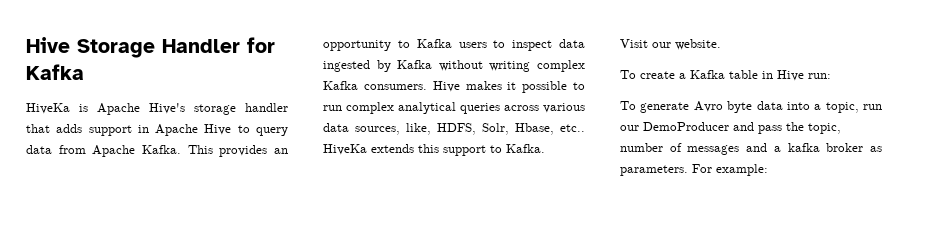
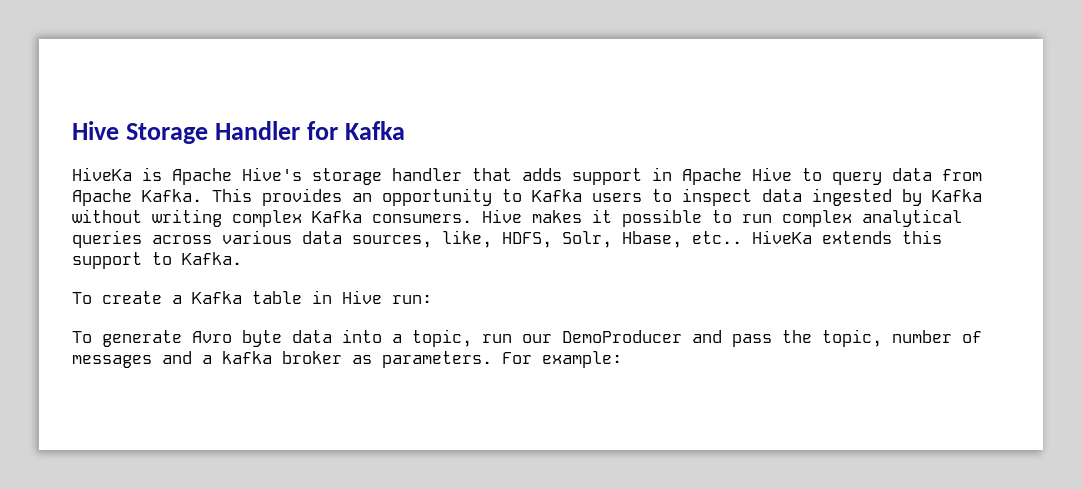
- Visit our website.

